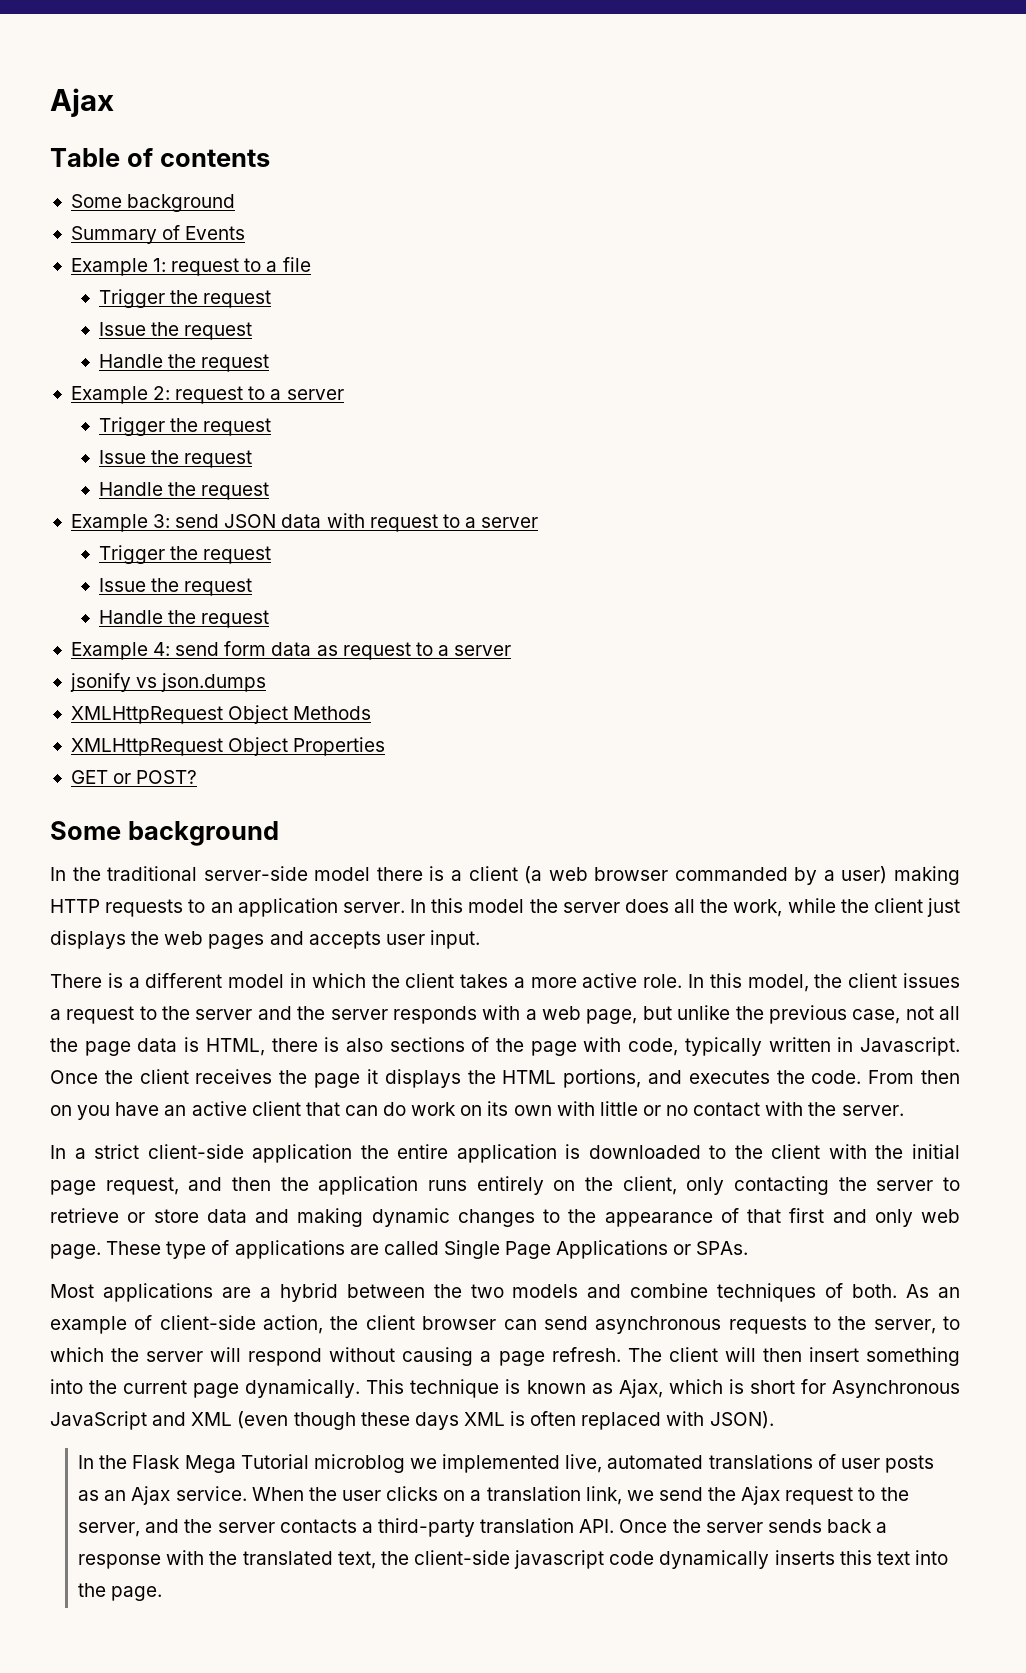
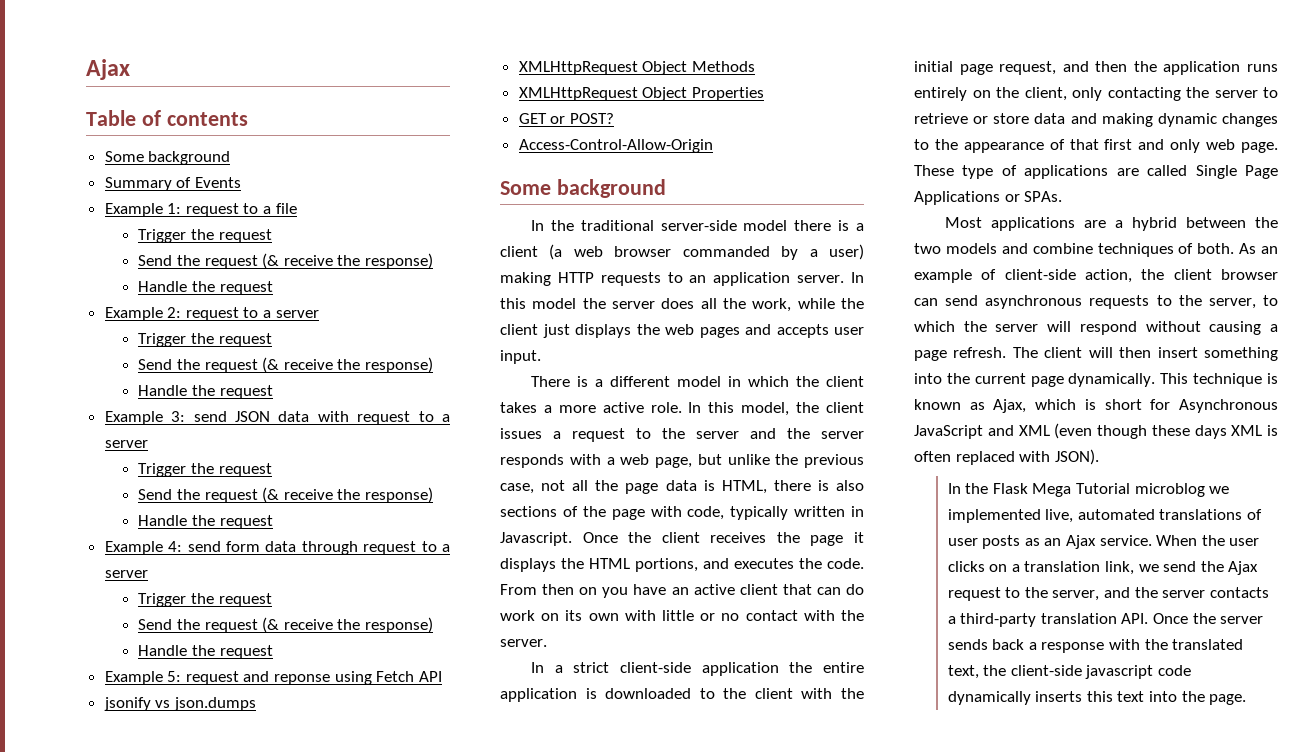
  Example 1: request to a file
  Trigger the request
- Issue the request
+ Send the request (& receive the response)
  Example 2: request to a server
  Trigger the request
- Issue the request
+ Send the request (& receive the response)
  Example 3: send JSON data with request to a server
  Trigger the request
- Issue the request
+ Send the request (& receive the response)
- Example 4: send form data as request to a server
+ Example 4: send form data through request to a server
+ Trigger the request
+ Send the request (& receive the response)
+ Handle the request
+ Example 5: request and reponse using Fetch API
+ Access-Control-Allow-Origin

